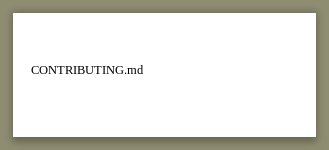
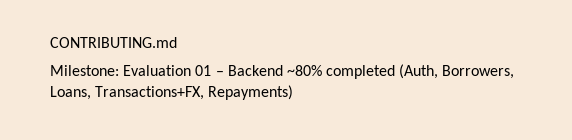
+ Milestone: Evaluation 01 – Backend ~80% completed (Auth, Borrowers, Loans, Transactions+FX, Repayments)

